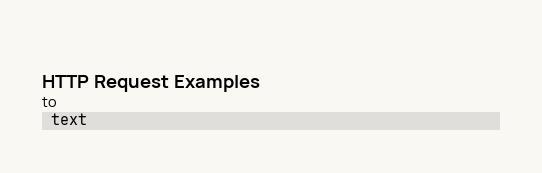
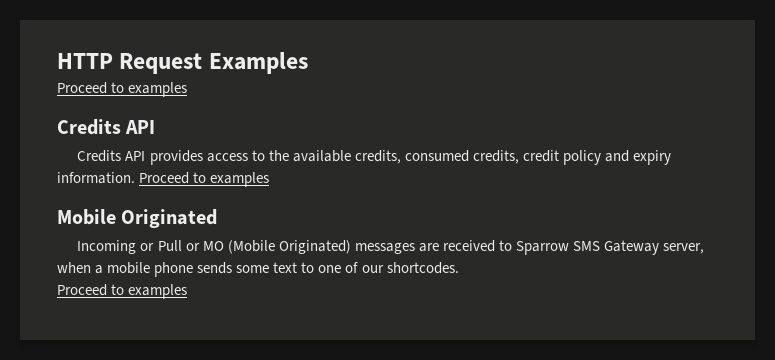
  HTTP Request Examples
- to
- text
+ Proceed to examples
+ Credits API
+ Credits API provides access to the available credits, consumed credits, credit policy and expiry information. Proceed to examples
+ Mobile Originated
+ Incoming or Pull or MO (Mobile Originated) messages are received to Sparrow SMS Gateway server, when a mobile phone sends some text to one of our shortcodes.
+ Proceed to examples

